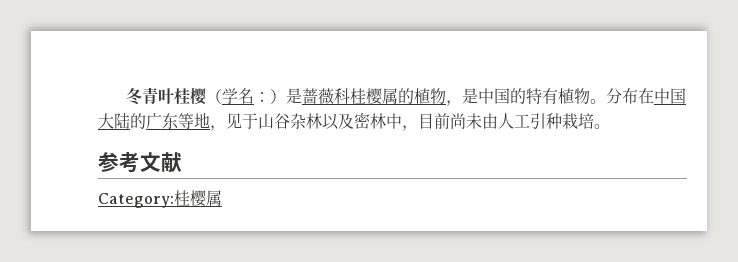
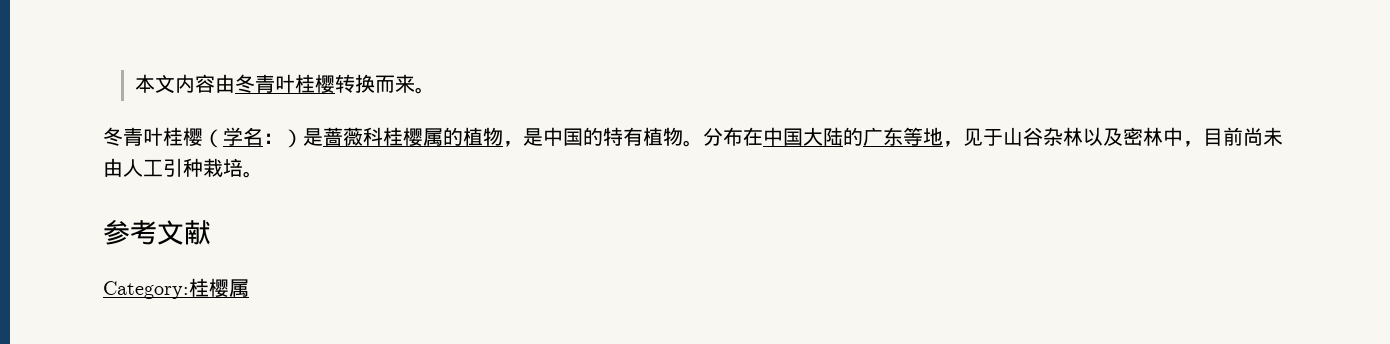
+ 本文内容由冬青叶桂樱转换而来。

